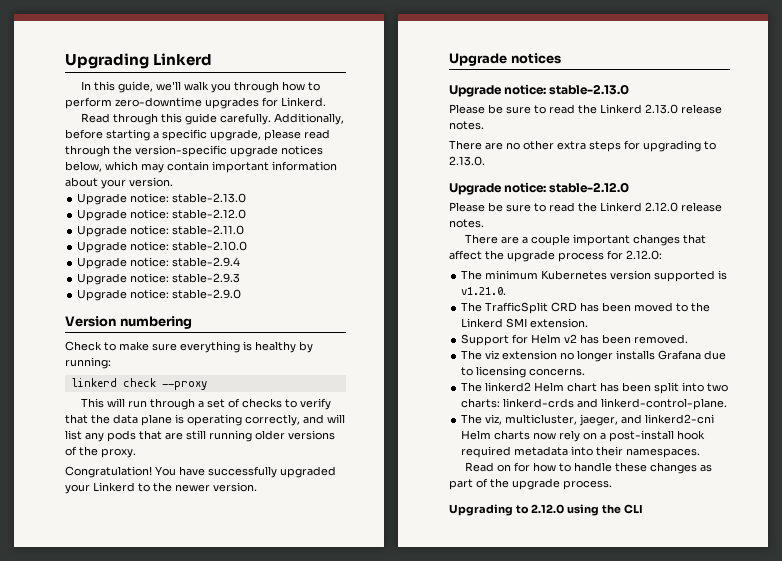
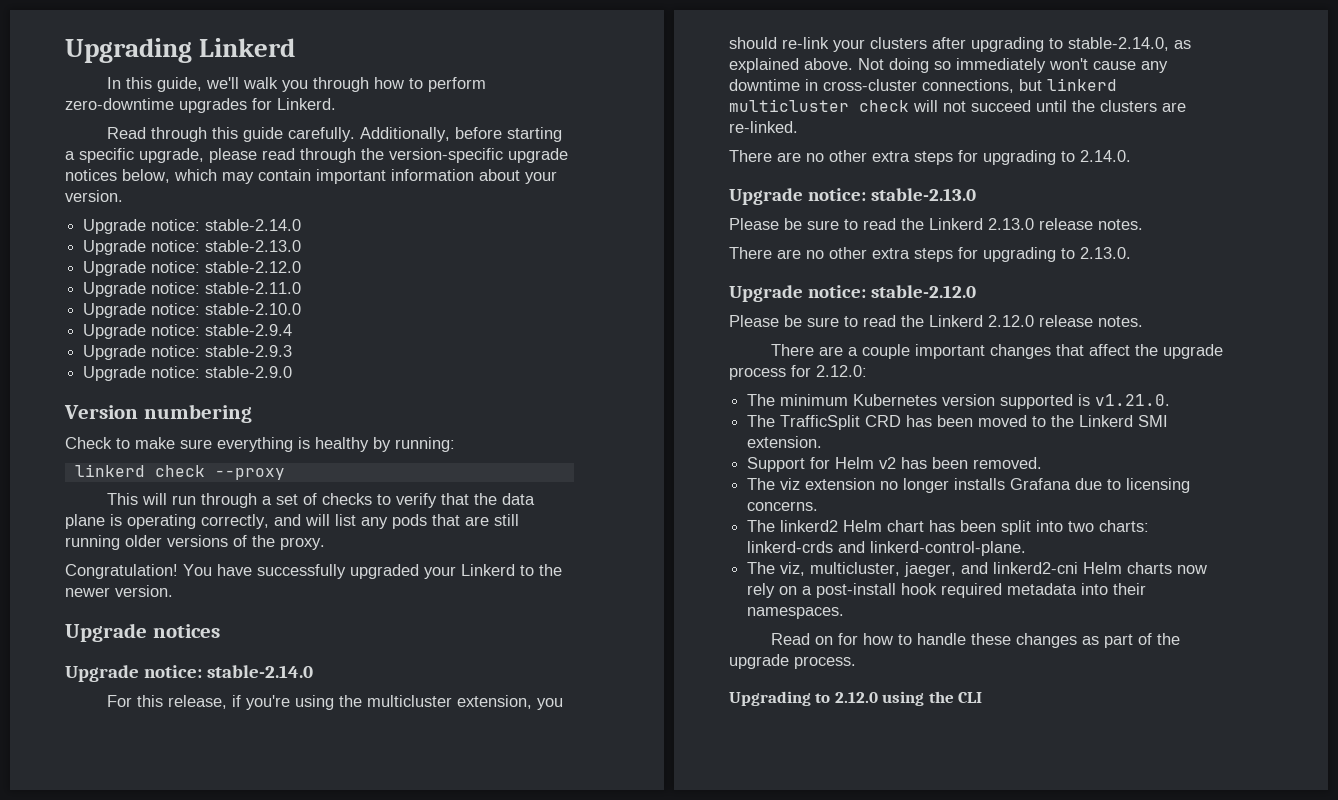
  Additionally, before starting a specific upgrade, please read through the version-specific upgrade notices below, which may contain important information about your version.
+ Upgrade notice: stable-2.14.0
  Upgrade notices
+ Upgrade notice: stable-2.14.0
+ For this release, if you're using the multicluster extension, you should re-link your clusters after upgrading to stable-2.14.0, as explained above. Not doing so immediately won't cause any downtime in cross-cluster connections, but linkerd multicluster check will not succeed until the clusters are re-linked.
+ There are no other extra steps for upgrading to 2.14.0.

